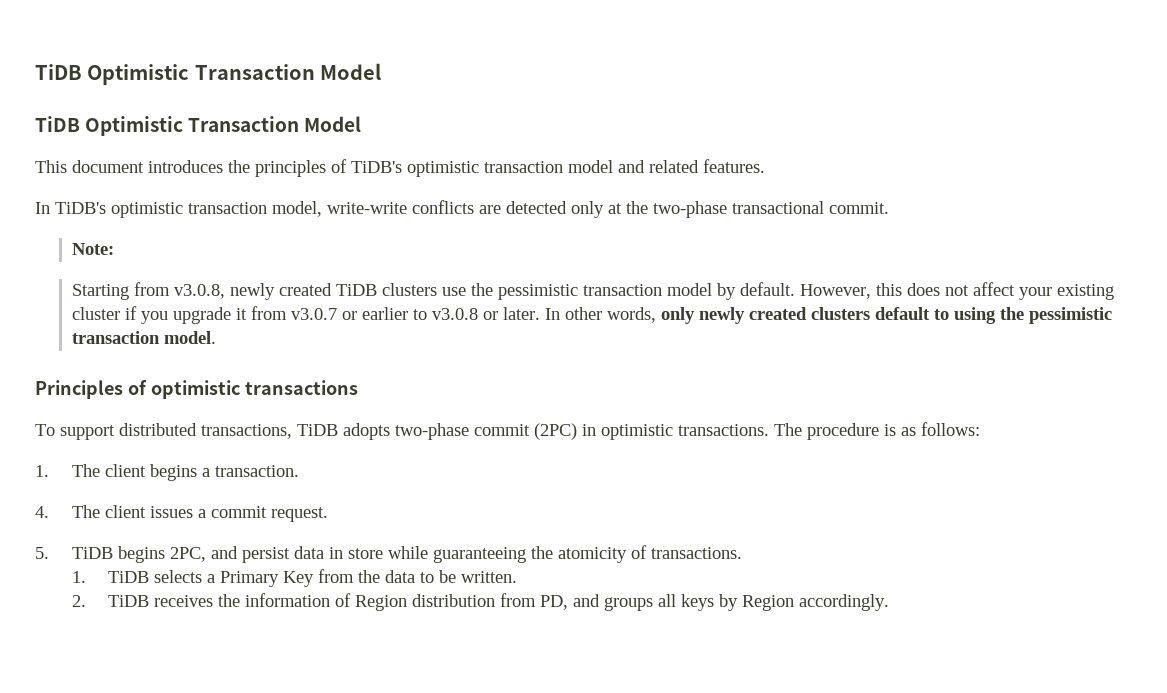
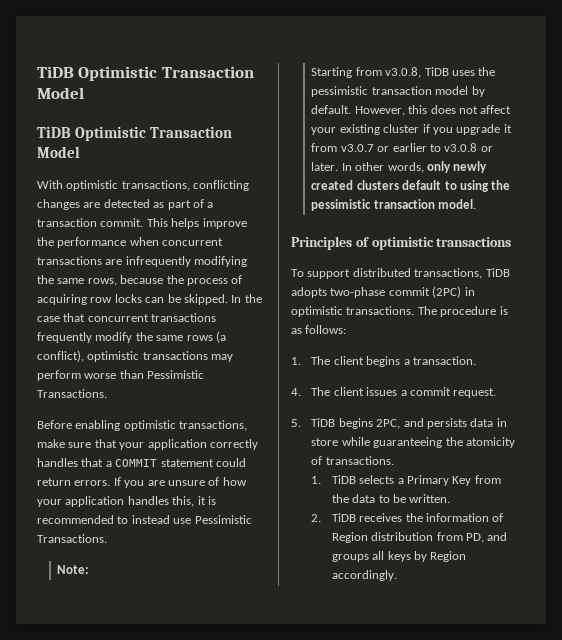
- This document introduces the principles of TiDB's optimistic transaction model and related features.
- In TiDB's optimistic transaction model, write-write conflicts are detected only at the two-phase transactional commit.
+ With optimistic transactions, conflicting changes are detected as part of a transaction commit. This helps improve the performance when concurrent transactions are infrequently modifying the same rows, because the process of acquiring row locks can be skipped. In the case that concurrent transactions frequently modify the same rows (a conflict), optimistic transactions may perform worse than Pessimistic Transactions.
+ Before enabling optimistic transactions, make sure that your application correctly handles that a COMMIT statement could return errors. If you are unsure of how your application handles this, it is recommended to instead use Pessimistic Transactions.
- Starting from v3.0.8, newly created TiDB clusters use the pessimistic transaction model by default.
+ Starting from v3.0.8, TiDB uses the pessimistic transaction model by default.
- 5. TiDB begins 2PC, and persist data in store while guaranteeing the atomicity of transactions.
+ 5. TiDB begins 2PC, and persists data in store while guaranteeing the atomicity of transactions.

